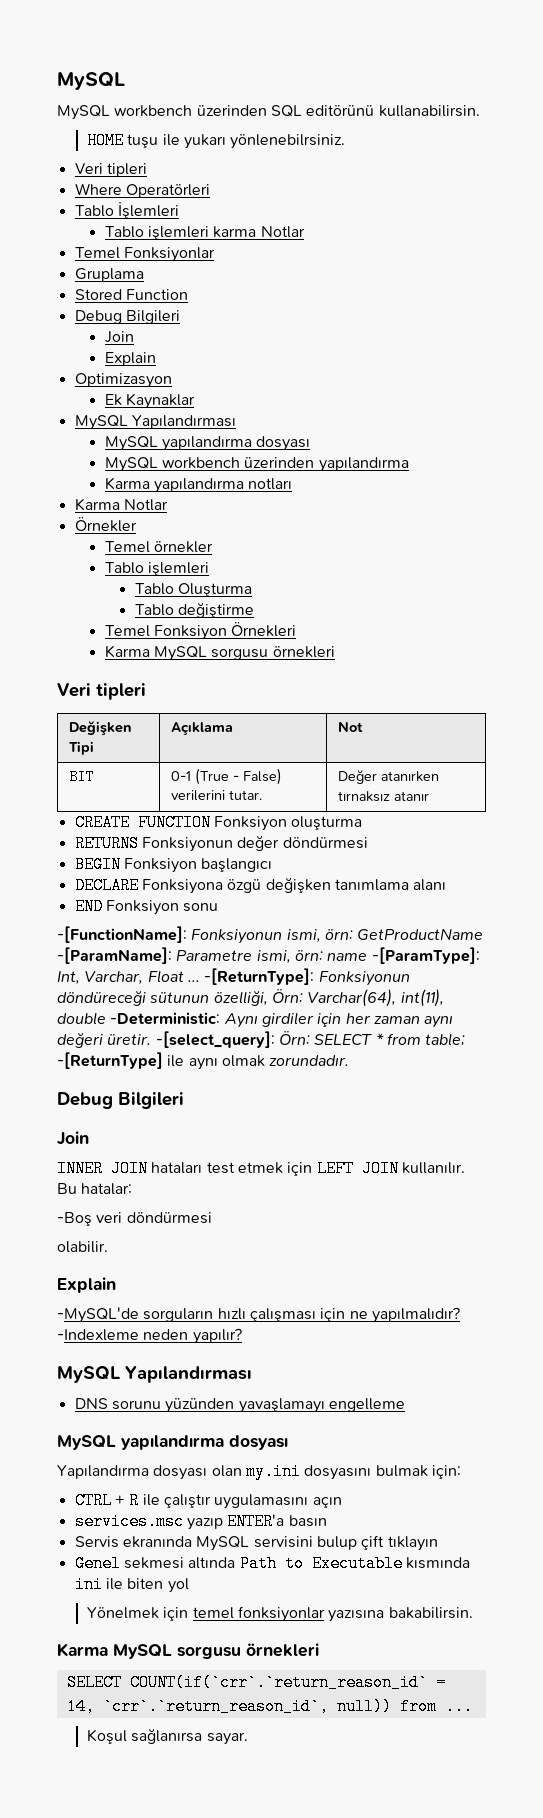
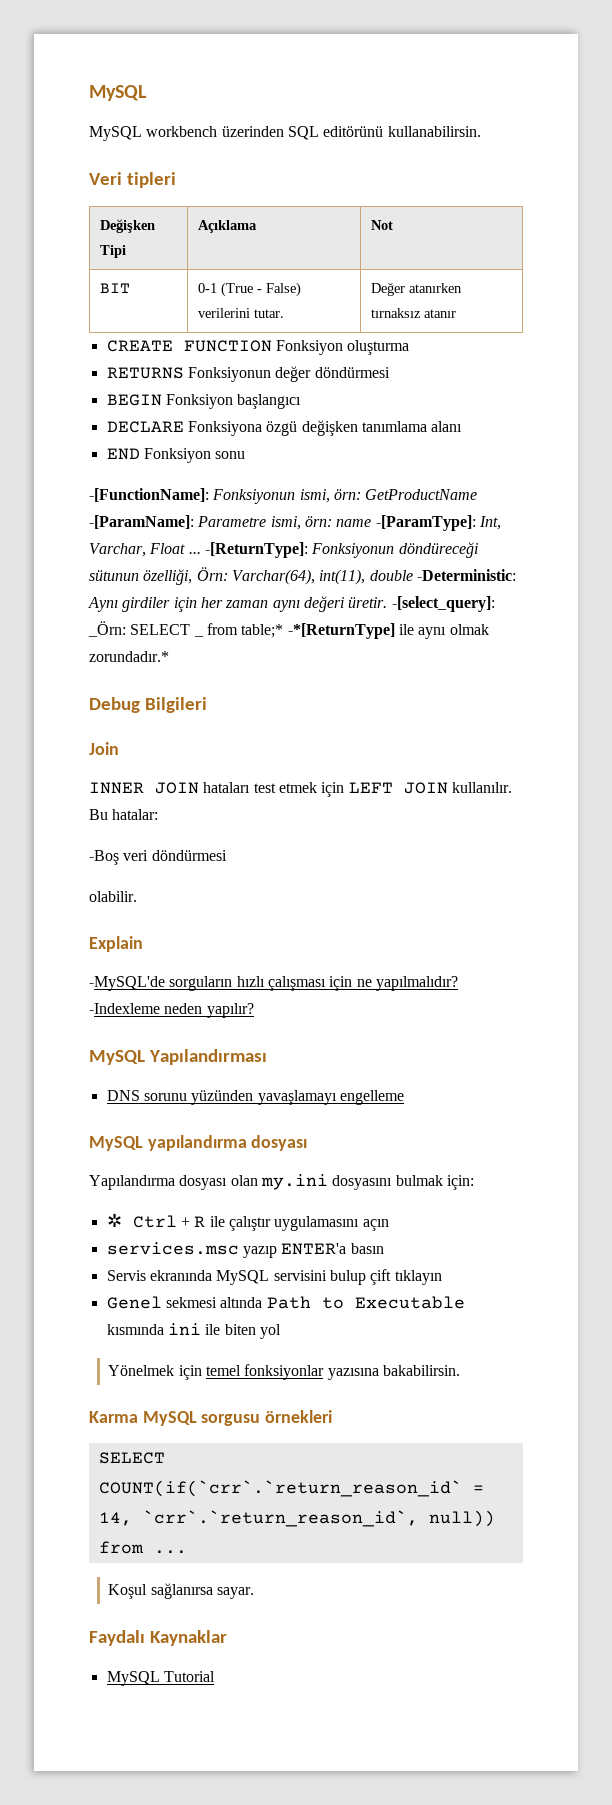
- HOME tuşu ile yukarı yönlenebilrsiniz.
- Veri tipleri
- Where Operatörleri
- Tablo İşlemleri
- Tablo işlemleri karma Notlar
- Temel Fonksiyonlar
- Gruplama
- Stored Function
- Debug Bilgileri
- Join
- Explain
- Optimizasyon
- Ek Kaynaklar
- MySQL Yapılandırması
- MySQL yapılandırma dosyası
- MySQL workbench üzerinden yapılandırma
- Karma yapılandırma notları
- Karma Notlar
- Örnekler
- Temel örnekler
- Tablo işlemleri
- Tablo Oluşturma
- Tablo değiştirme
- Temel Fonksiyon Örnekleri
- Karma MySQL sorgusu örnekleri
- -[select_query]: Örn: SELECT * from table; -[ReturnType] ile aynı olmak zorundadır.
+ -[select_query]: _Örn: SELECT _ from table;* -*[ReturnType] ile aynı olmak zorundadır.*
- CTRL + R ile çalıştır uygulamasını açın
+ ✲ Ctrl + R ile çalıştır uygulamasını açın
+ Faydalı Kaynaklar
+ MySQL Tutorial

